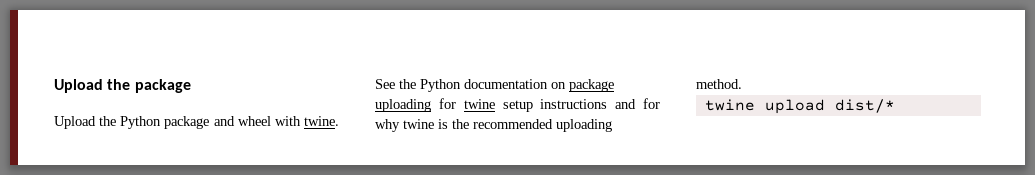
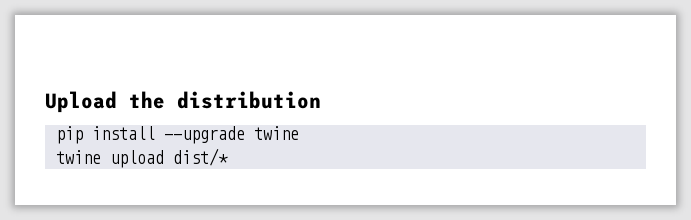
- Upload the package
- Upload the Python package and wheel with twine. See the Python documentation on package uploading for twine setup instructions and for why twine is the recommended uploading method.
+ Upload the distribution
+ pip install --upgrade twine

